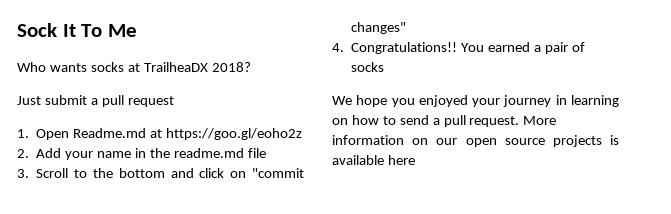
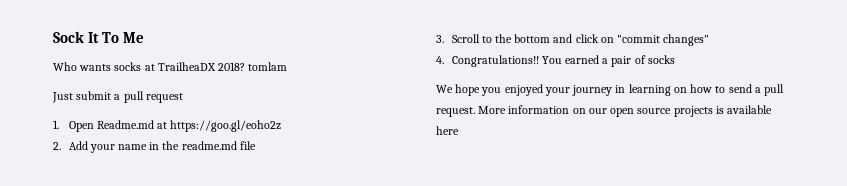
- Who wants socks at TrailheaDX 2018?
+ Who wants socks at TrailheaDX 2018? tomlam

